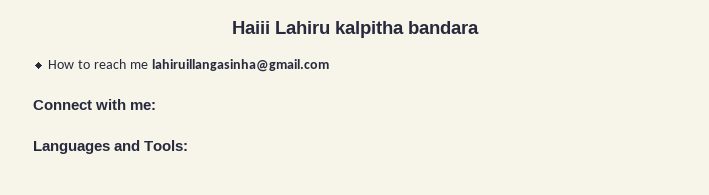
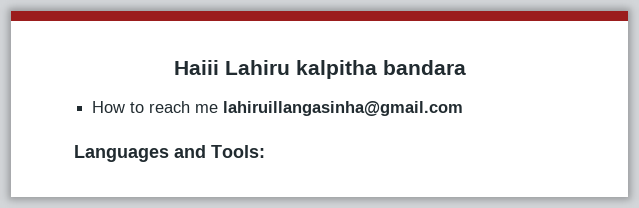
- Connect with me:

